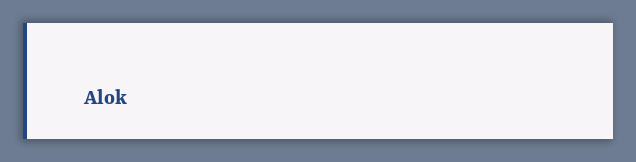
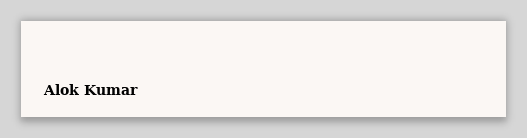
- Alok
+ Alok Kumar

